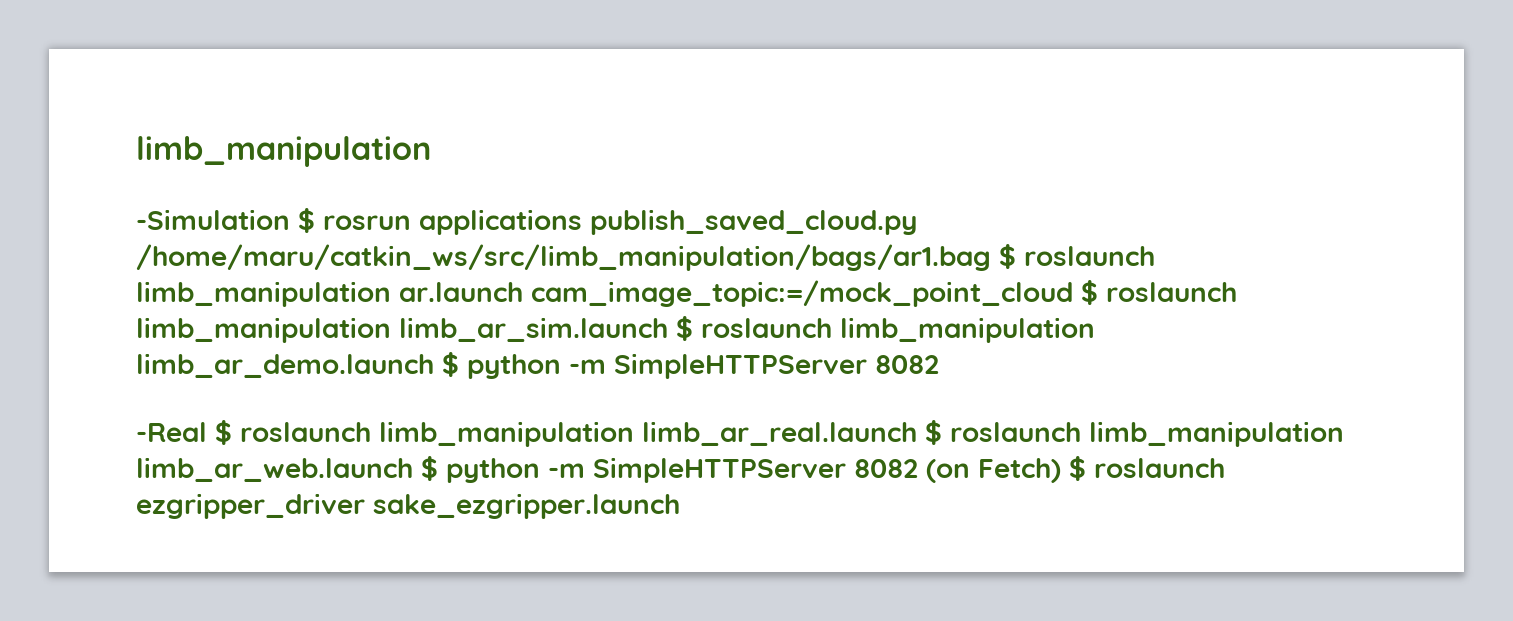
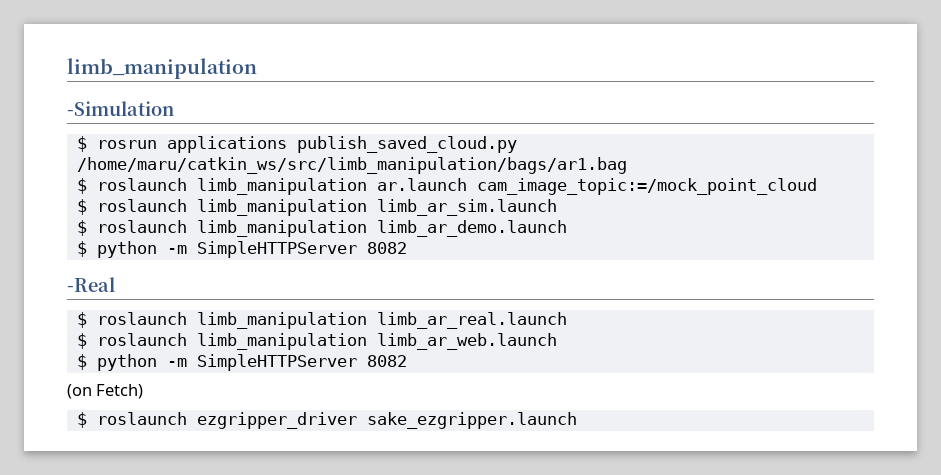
- -Simulation $ rosrun applications publish_saved_cloud.py /home/maru/catkin_ws/src/limb_manipulation/bags/ar1.bag $ roslaunch limb_manipulation ar.launch cam_image_topic:=/mock_point_cloud $ roslaunch limb_manipulation limb_ar_sim.launch $ roslaunch limb_manipulation limb_ar_demo.launch $ python -m SimpleHTTPServer 8082
+ -Simulation
+ $ rosrun applications publish_saved_cloud.py /home/maru/catkin_ws/src/limb_manipulation/bags/ar1.bag
+ $ roslaunch limb_manipulation ar.launch cam_image_topic:=/mock_point_cloud
+ $ roslaunch limb_manipulation limb_ar_sim.launch
+ $ roslaunch limb_manipulation limb_ar_demo.launch
+ $ python -m SimpleHTTPServer 8082
- -Real $ roslaunch limb_manipulation limb_ar_real.launch $ roslaunch limb_manipulation limb_ar_web.launch $ python -m SimpleHTTPServer 8082 (on Fetch) $ roslaunch ezgripper_driver sake_ezgripper.launch
+ -Real
+ $ roslaunch limb_manipulation limb_ar_real.launch
+ $ roslaunch limb_manipulation limb_ar_web.launch
+ $ python -m SimpleHTTPServer 8082
+ (on Fetch)
+ $ roslaunch ezgripper_driver sake_ezgripper.launch

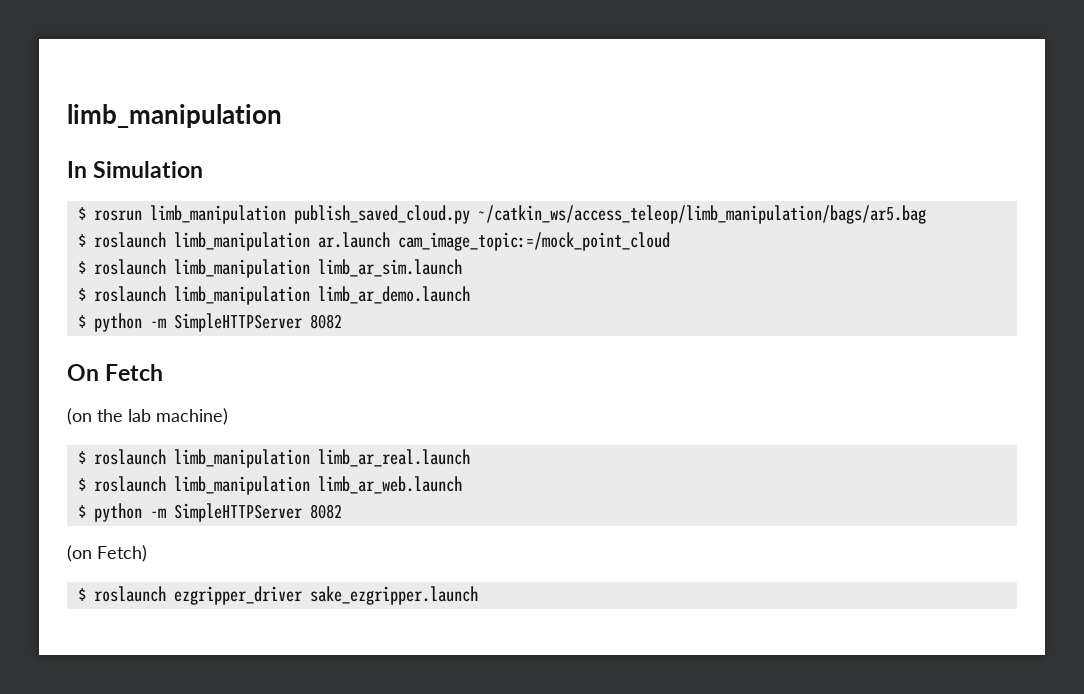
- -Simulation
+ In Simulation
- $ rosrun applications publish_saved_cloud.py /home/maru/catkin_ws/src/limb_manipulation/bags/ar1.bag
+ $ rosrun limb_manipulation publish_saved_cloud.py ~/catkin_ws/access_teleop/limb_manipulation/bags/ar5.bag
- -Real
+ On Fetch
+ (on the lab machine)

